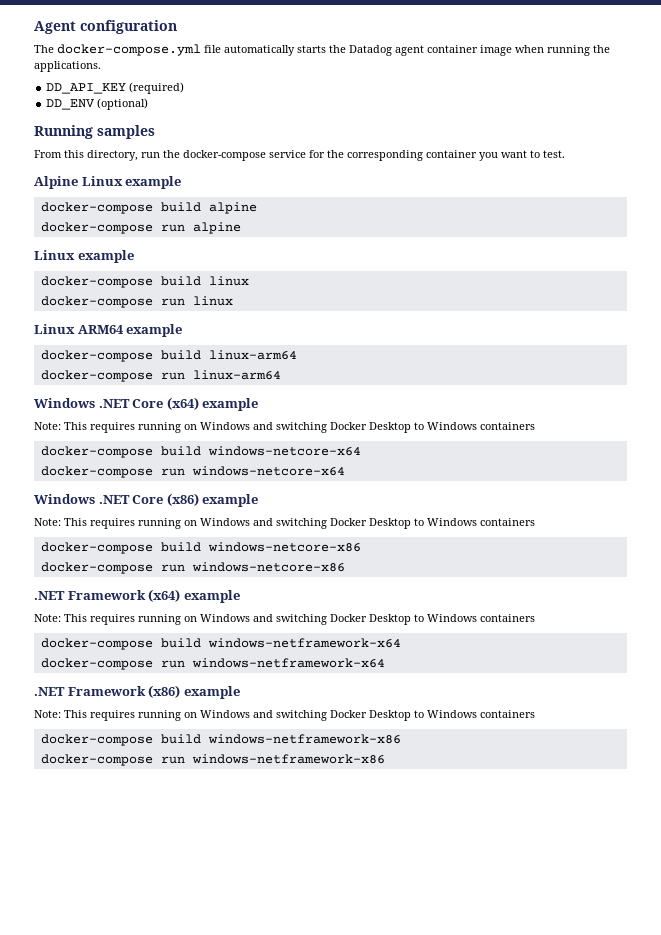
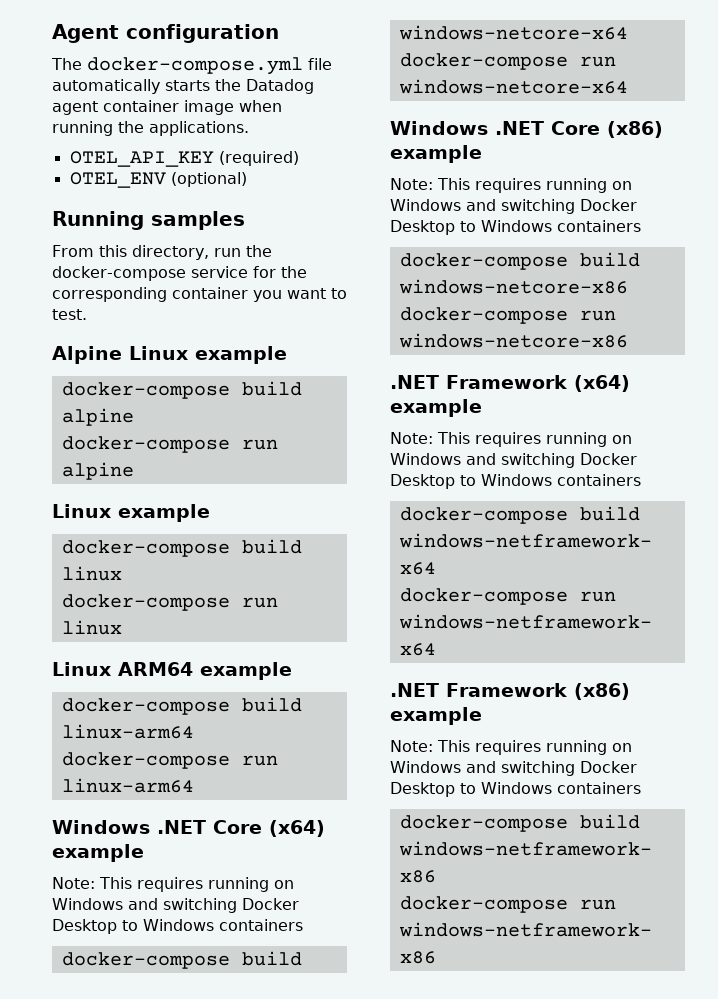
- DD_API_KEY (required)
+ OTEL_API_KEY (required)
- DD_ENV (optional)
+ OTEL_ENV (optional)

